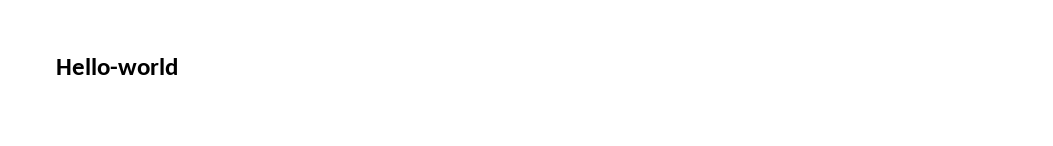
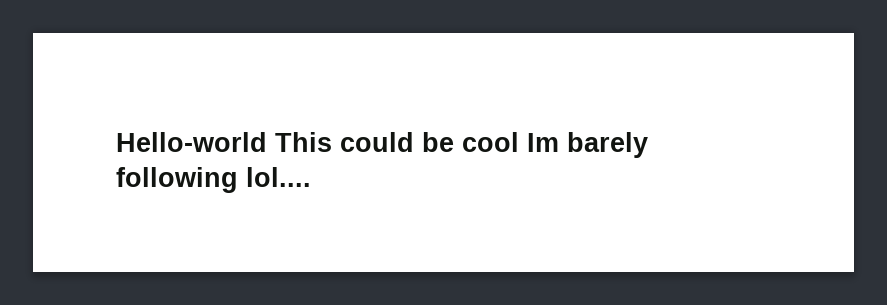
- Hello-world
+ Hello-world This could be cool Im barely following lol....

